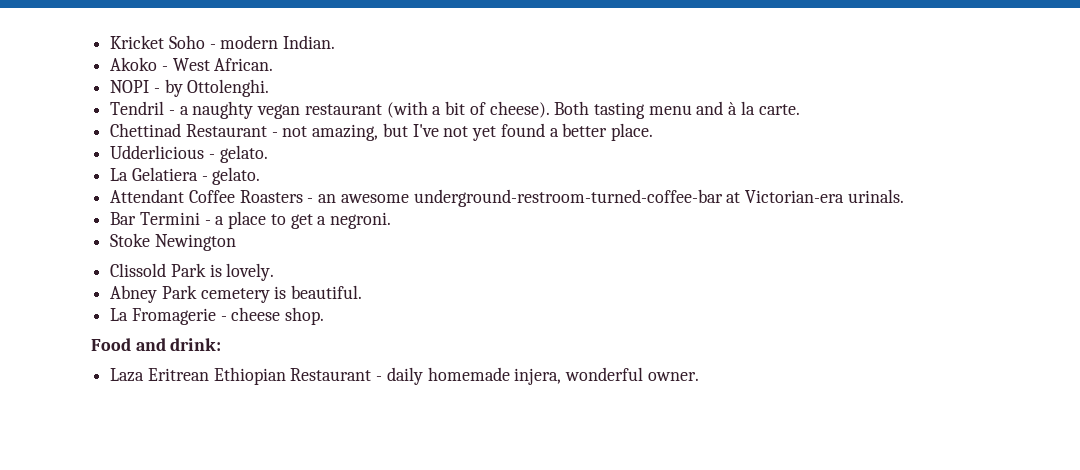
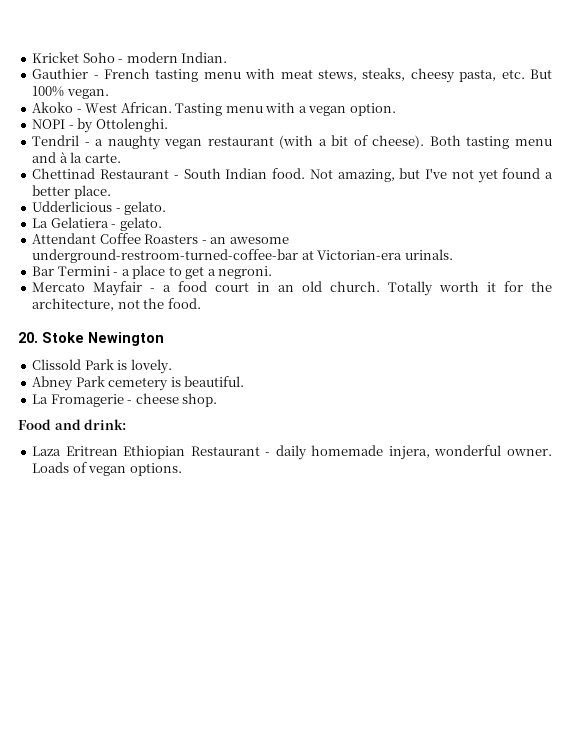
- Akoko - West African.
+ Gauthier - French tasting menu with meat stews, steaks, cheesy pasta, etc. But 100% vegan.
+ Akoko - West African. Tasting menu with a vegan option.
- Chettinad Restaurant - not amazing, but I've not yet found a better place.
+ Chettinad Restaurant - South Indian food. Not amazing, but I've not yet found a better place.
- Stoke Newington
+ Mercato Mayfair - a food court in an old church. Totally worth it for the architecture, not the food.
+ 20. Stoke Newington
+ Loads of vegan options.

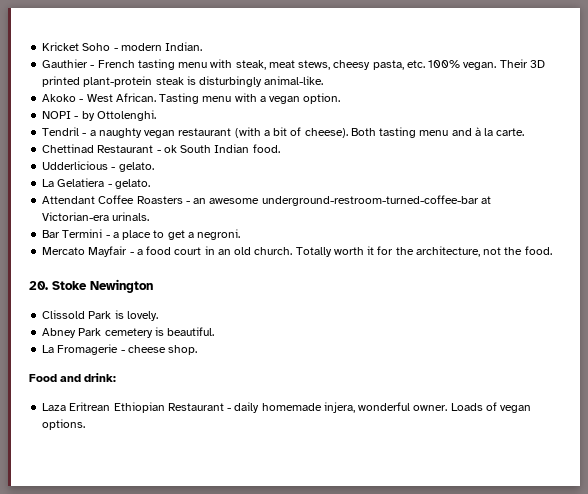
- Gauthier - French tasting menu with meat stews, steaks, cheesy pasta, etc. But 100% vegan.
+ Gauthier - French tasting menu with steak, meat stews, cheesy pasta, etc. 100% vegan. Their 3D printed plant-protein steak is disturbingly animal-like.
- Chettinad Restaurant - South Indian food. Not amazing, but I've not yet found a better place.
+ Chettinad Restaurant - ok South Indian food.

